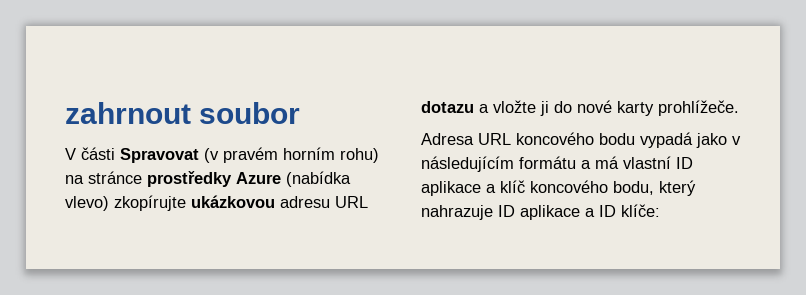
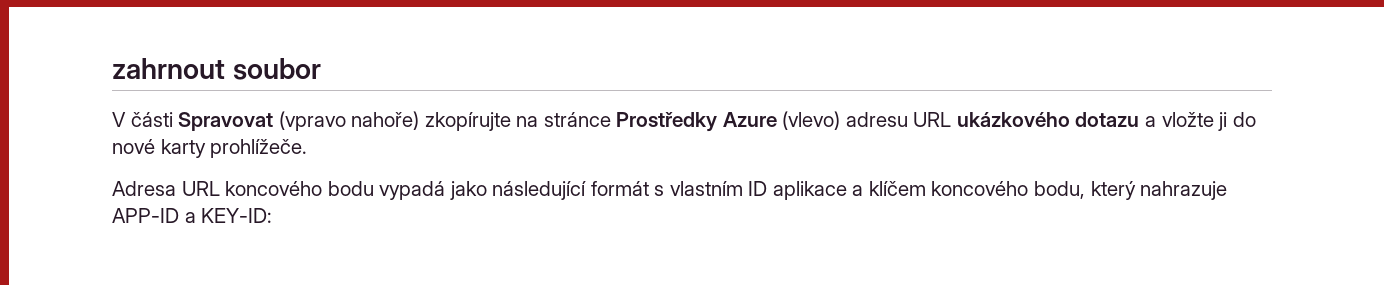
- V části Spravovat (v pravém horním rohu) na stránce prostředky Azure (nabídka vlevo) zkopírujte ukázkovou adresu URL dotazu a vložte ji do nové karty prohlížeče.
+ V části Spravovat (vpravo nahoře) zkopírujte na stránce Prostředky Azure (vlevo) adresu URL ukázkového dotazu a vložte ji do nové karty prohlížeče.
- Adresa URL koncového bodu vypadá jako v následujícím formátu a má vlastní ID aplikace a klíč koncového bodu, který nahrazuje ID aplikace a ID klíče:
+ Adresa URL koncového bodu vypadá jako následující formát s vlastním ID aplikace a klíčem koncového bodu, který nahrazuje APP-ID a KEY-ID:

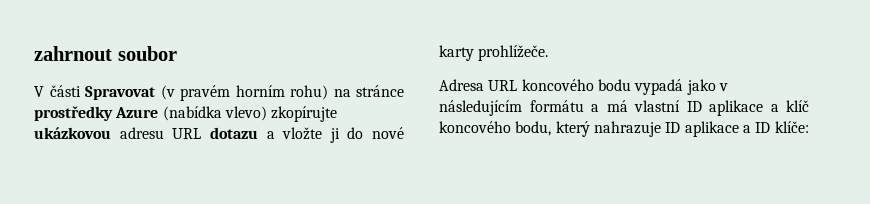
- V části Spravovat (vpravo nahoře) zkopírujte na stránce Prostředky Azure (vlevo) adresu URL ukázkového dotazu a vložte ji do nové karty prohlížeče.
+ V části Spravovat (v pravém horním rohu) na stránce prostředky Azure (nabídka vlevo) zkopírujte ukázkovou adresu URL dotazu a vložte ji do nové karty prohlížeče.
- Adresa URL koncového bodu vypadá jako následující formát s vlastním ID aplikace a klíčem koncového bodu, který nahrazuje APP-ID a KEY-ID:
+ Adresa URL koncového bodu vypadá jako v následujícím formátu a má vlastní ID aplikace a klíč koncového bodu, který nahrazuje ID aplikace a ID klíče:

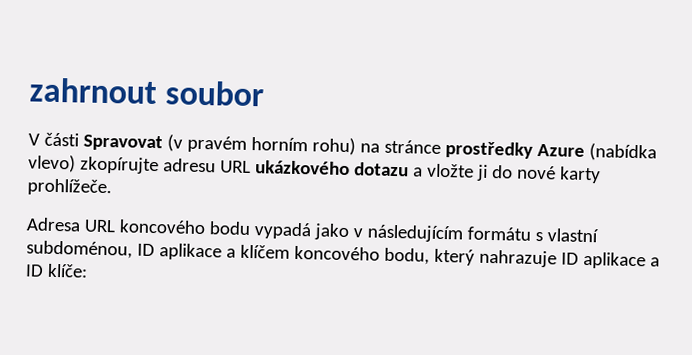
- V části Spravovat (v pravém horním rohu) na stránce prostředky Azure (nabídka vlevo) zkopírujte ukázkovou adresu URL dotazu a vložte ji do nové karty prohlížeče.
+ V části Spravovat (v pravém horním rohu) na stránce prostředky Azure (nabídka vlevo) zkopírujte adresu URL ukázkového dotazu a vložte ji do nové karty prohlížeče.
- Adresa URL koncového bodu vypadá jako v následujícím formátu a má vlastní ID aplikace a klíč koncového bodu, který nahrazuje ID aplikace a ID klíče:
+ Adresa URL koncového bodu vypadá jako v následujícím formátu s vlastní subdoménou, ID aplikace a klíčem koncového bodu, který nahrazuje ID aplikace a ID klíče:

